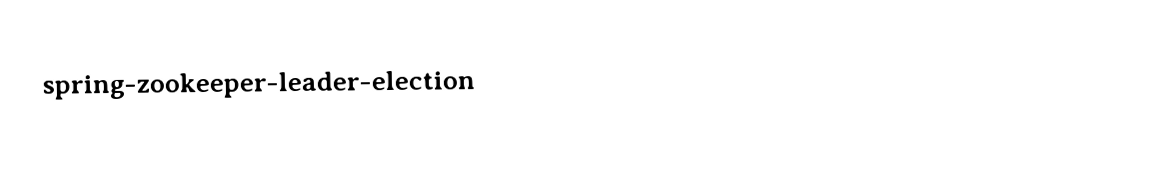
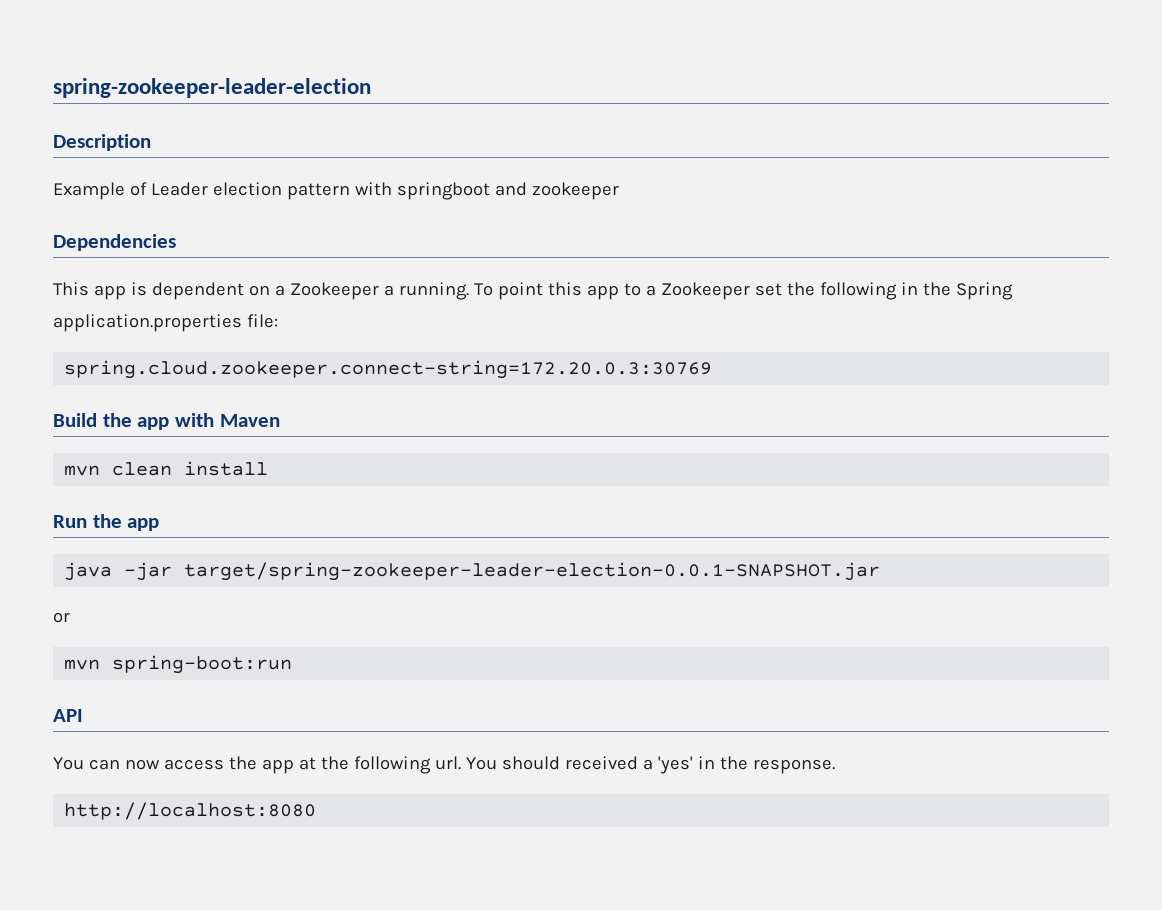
+ Description
+ Example of Leader election pattern with springboot and zookeeper
+ Dependencies
+ This app is dependent on a Zookeeper a running. To point this app to a Zookeeper set the following in the Spring application.properties file:
+ spring.cloud.zookeeper.connect-string=172.20.0.3:30769
+ Build the app with Maven
+ mvn clean install
+ Run the app
+ java -jar target/spring-zookeeper-leader-election-0.0.1-SNAPSHOT.jar
+ or
+ mvn spring-boot:run
+ API
+ You can now access the app at the following url. You should received a 'yes' in the response.
+ http://localhost:8080

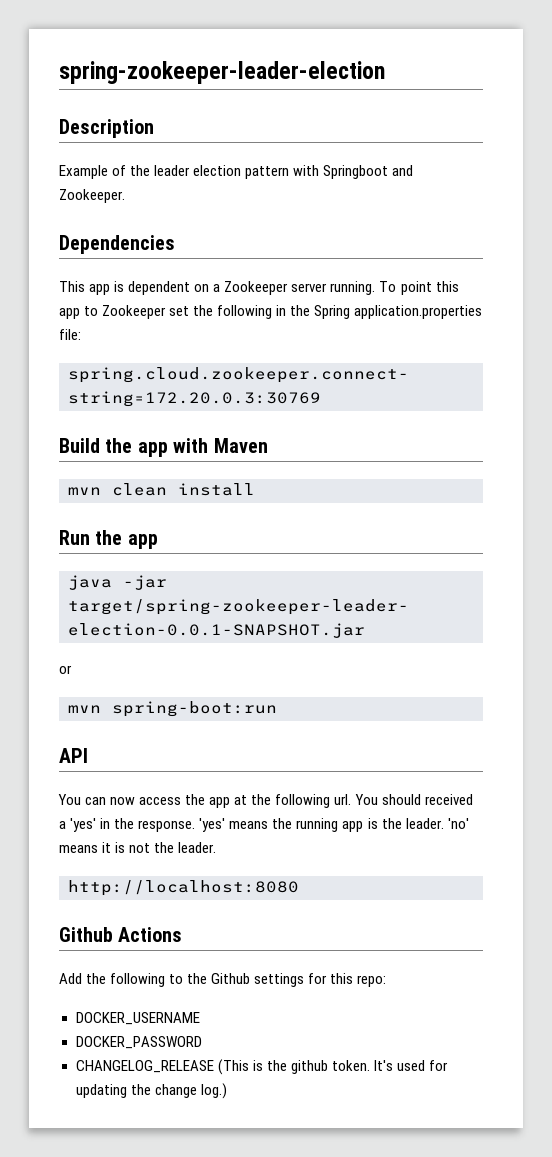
- Example of Leader election pattern with springboot and zookeeper
+ Example of the leader election pattern with Springboot and Zookeeper.
- This app is dependent on a Zookeeper a running.
+ This app is dependent on a Zookeeper server running.
- To point this app to a Zookeeper set the following in the Spring application.properties file:
+ To point this app to Zookeeper set the following in the Spring application.properties file:
- You should received a 'yes' in the response.
+ You should received a 'yes' in the response. 'yes' means the running app is the leader. 'no' means it is not the leader.
  http://localhost:8080
+ Github Actions
+ Add the following to the Github settings for this repo:
+ DOCKER_USERNAME
+ DOCKER_PASSWORD
+ CHANGELOG_RELEASE (This is the github token. It's used for updating the change log.)

